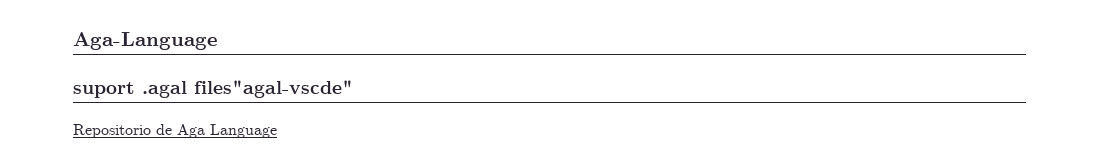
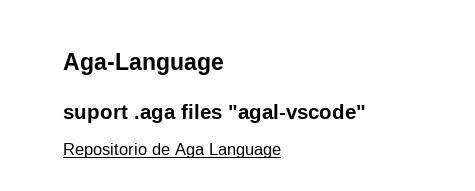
- suport .agal files"agal-vscde"
+ suport .aga files "agal-vscode"

